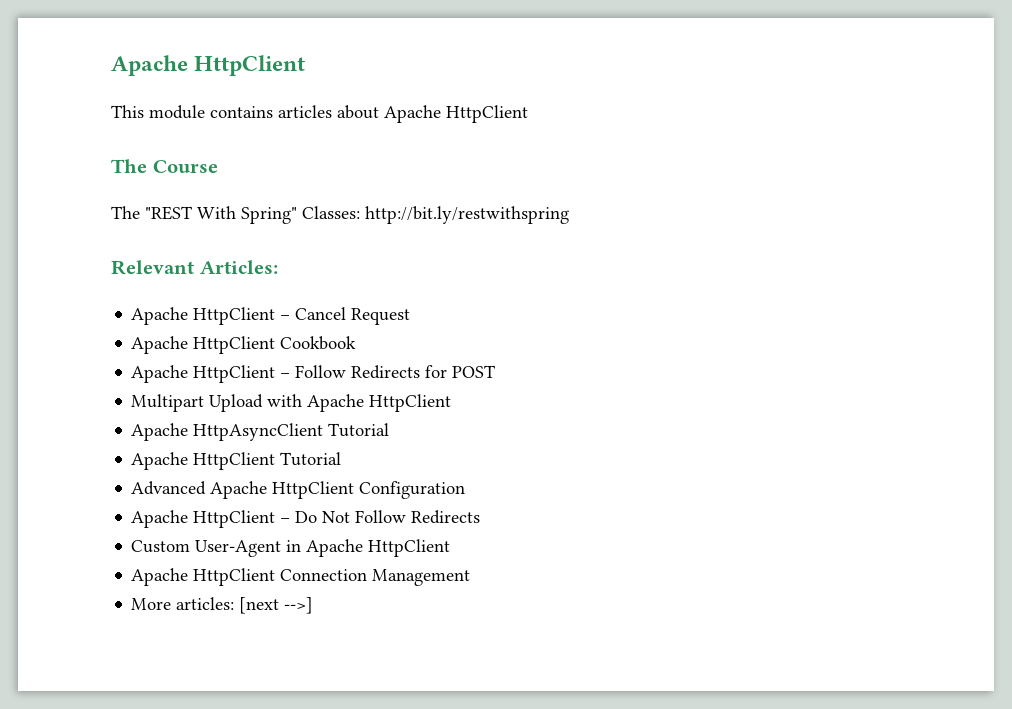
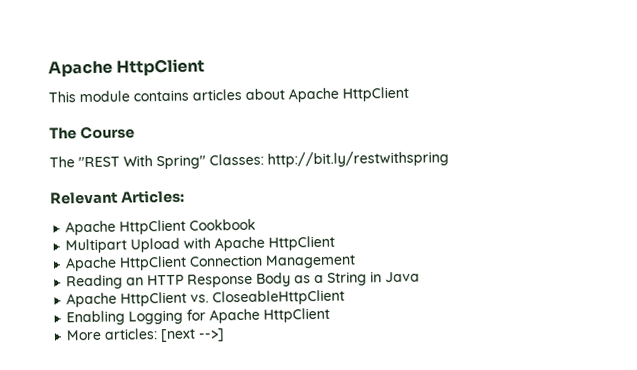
- Apache HttpClient – Cancel Request
  Apache HttpClient Cookbook
- Apache HttpClient – Follow Redirects for POST
- Apache HttpAsyncClient Tutorial
- Apache HttpClient Tutorial
- Advanced Apache HttpClient Configuration
- Apache HttpClient – Do Not Follow Redirects
- Custom User-Agent in Apache HttpClient
  Apache HttpClient Connection Management
+ Reading an HTTP Response Body as a String in Java
+ Apache HttpClient vs. CloseableHttpClient
+ Enabling Logging for Apache HttpClient

